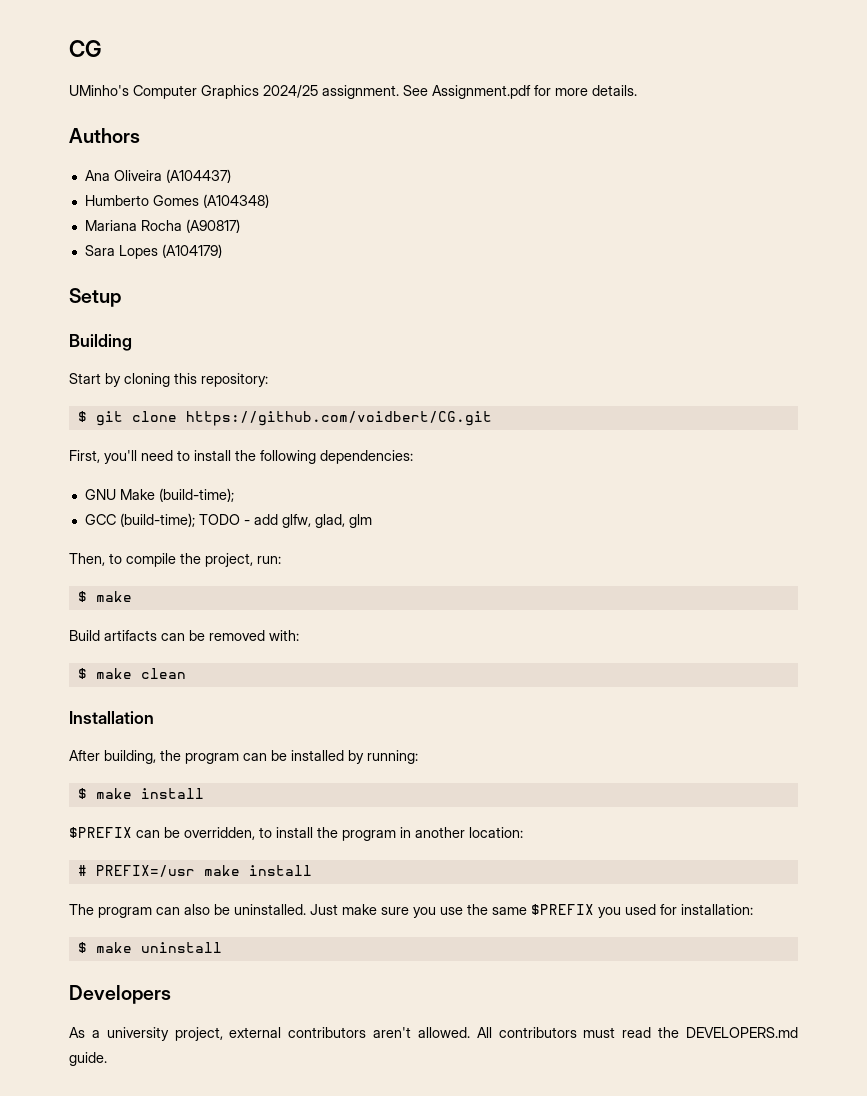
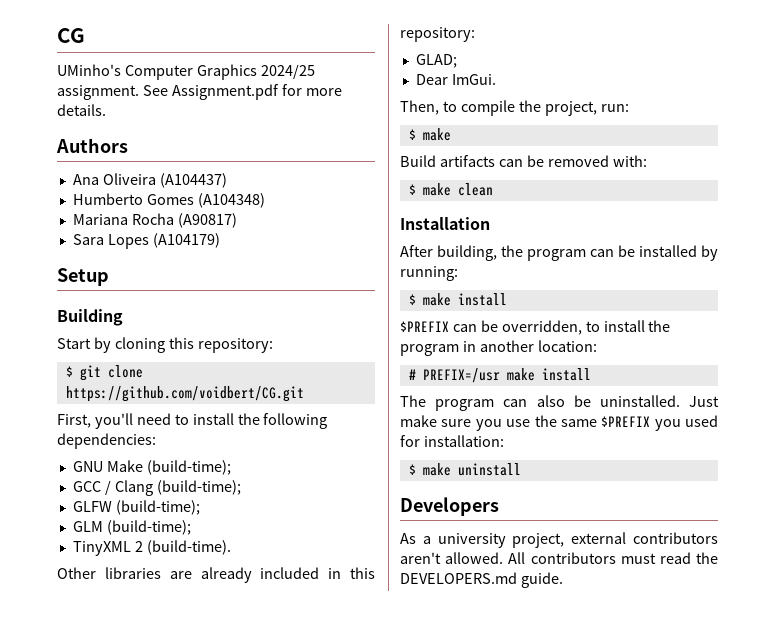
- GCC (build-time); TODO - add glfw, glad, glm
+ GCC / Clang (build-time);
+ GLFW (build-time);
+ GLM (build-time);
+ TinyXML 2 (build-time).
+ Other libraries are already included in this repository:
+ GLAD;
+ Dear ImGui.

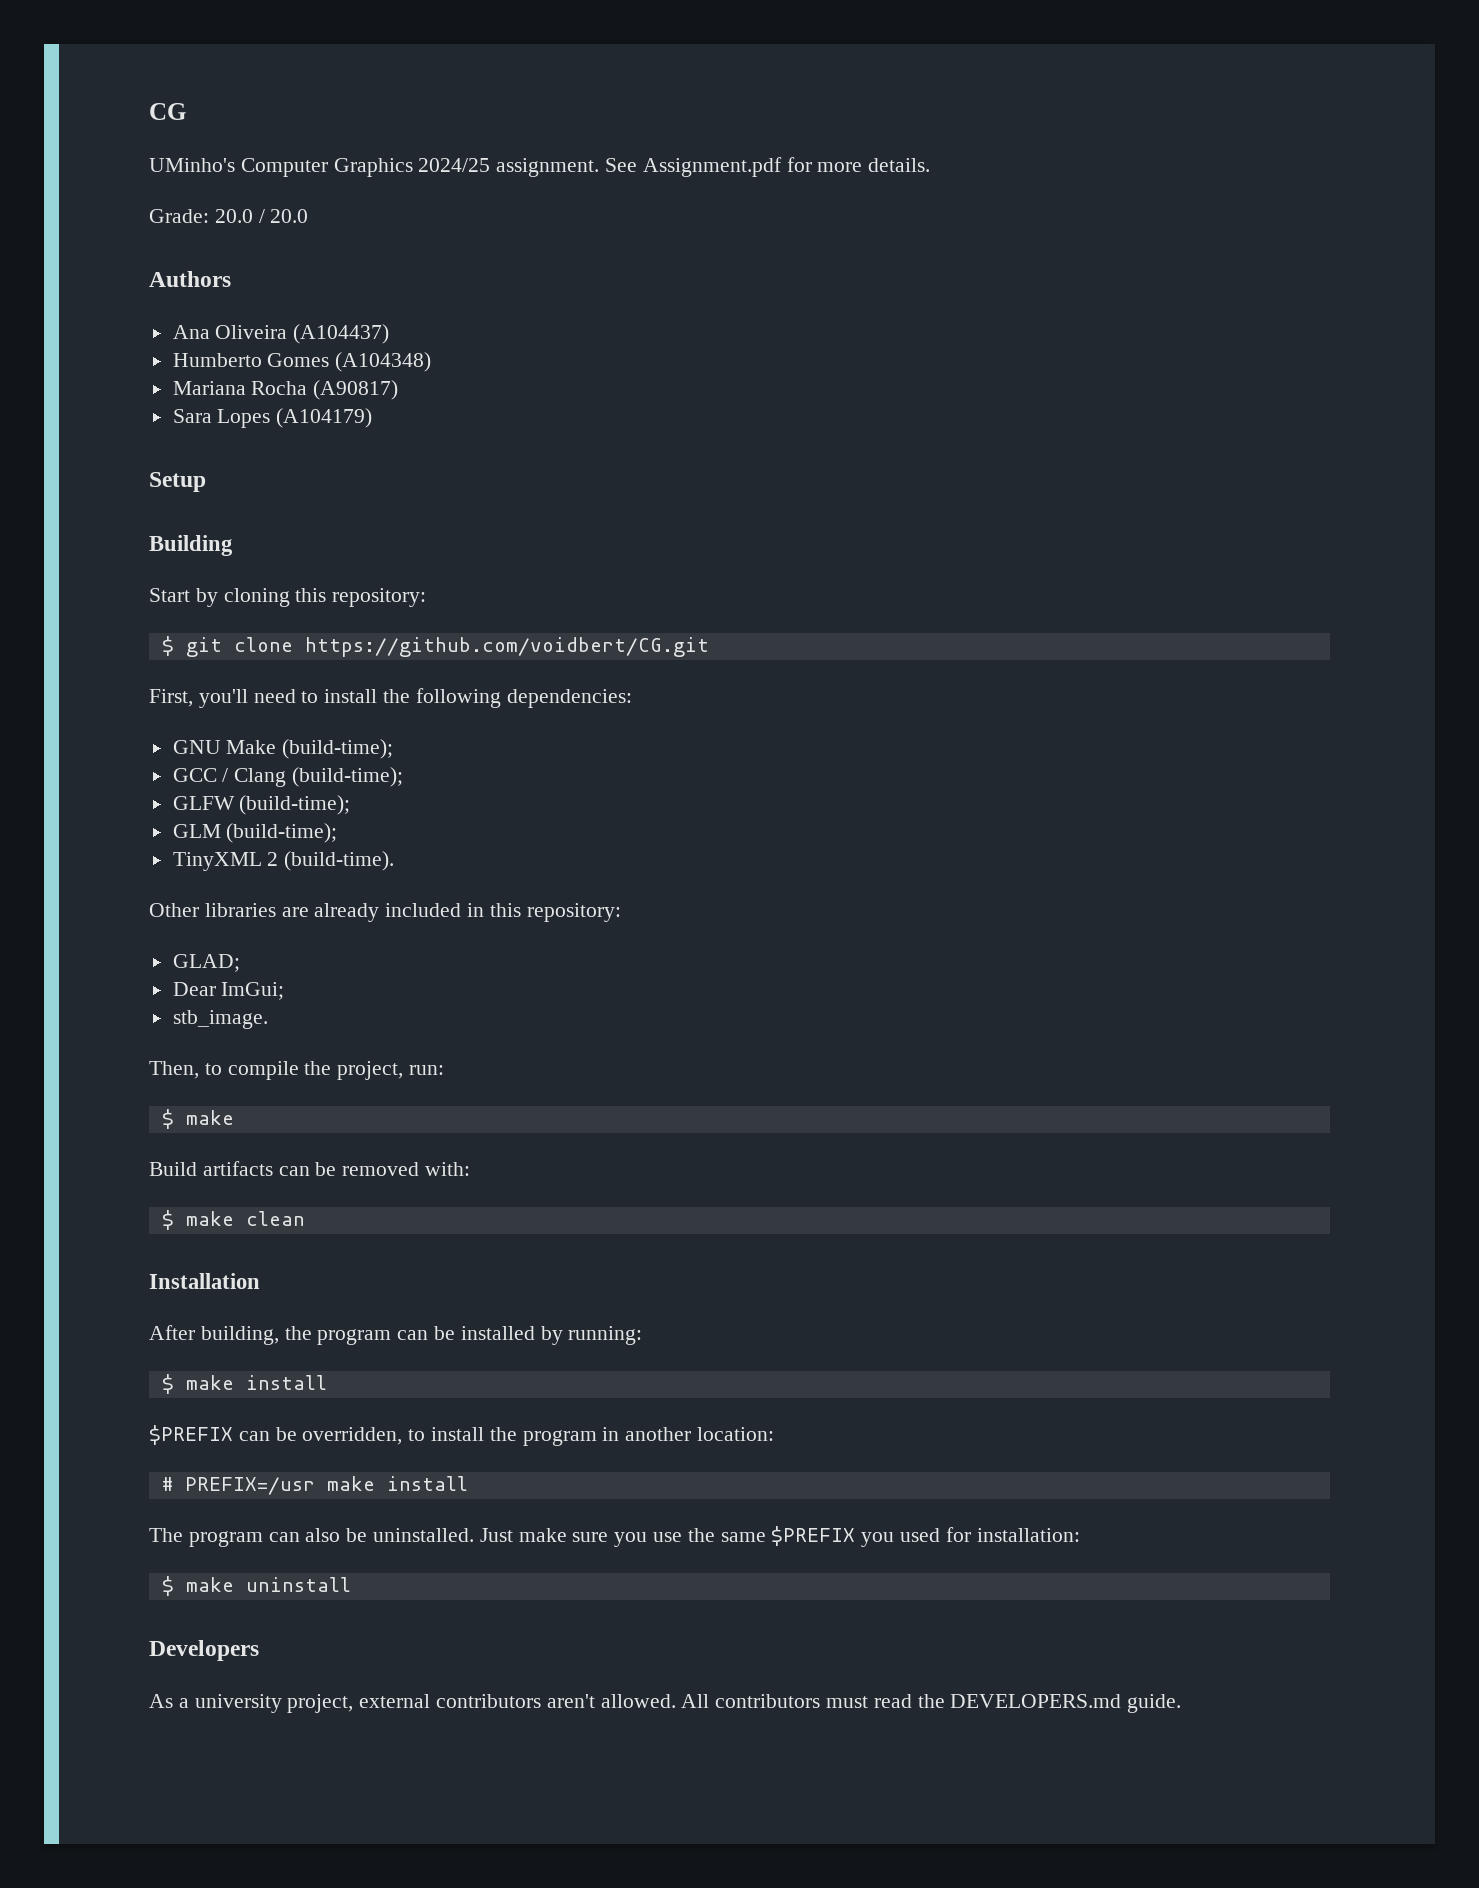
+ Grade: 20.0 / 20.0
- Dear ImGui.
+ Dear ImGui;
+ stb_image.

